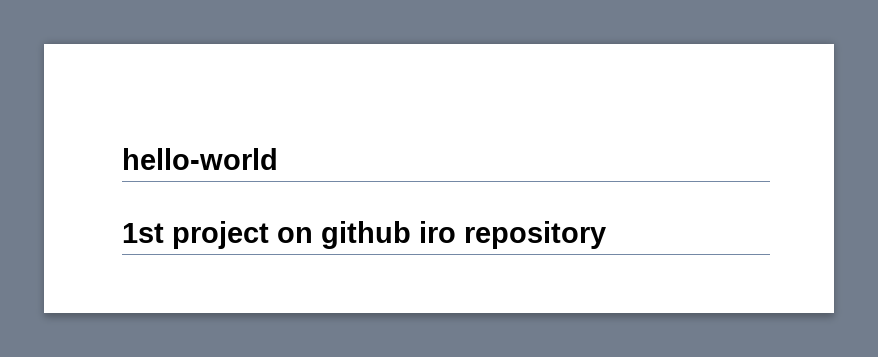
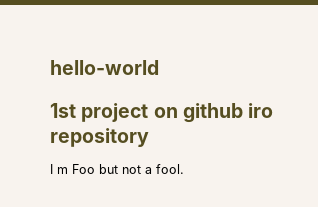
+ I m Foo but not a fool.

